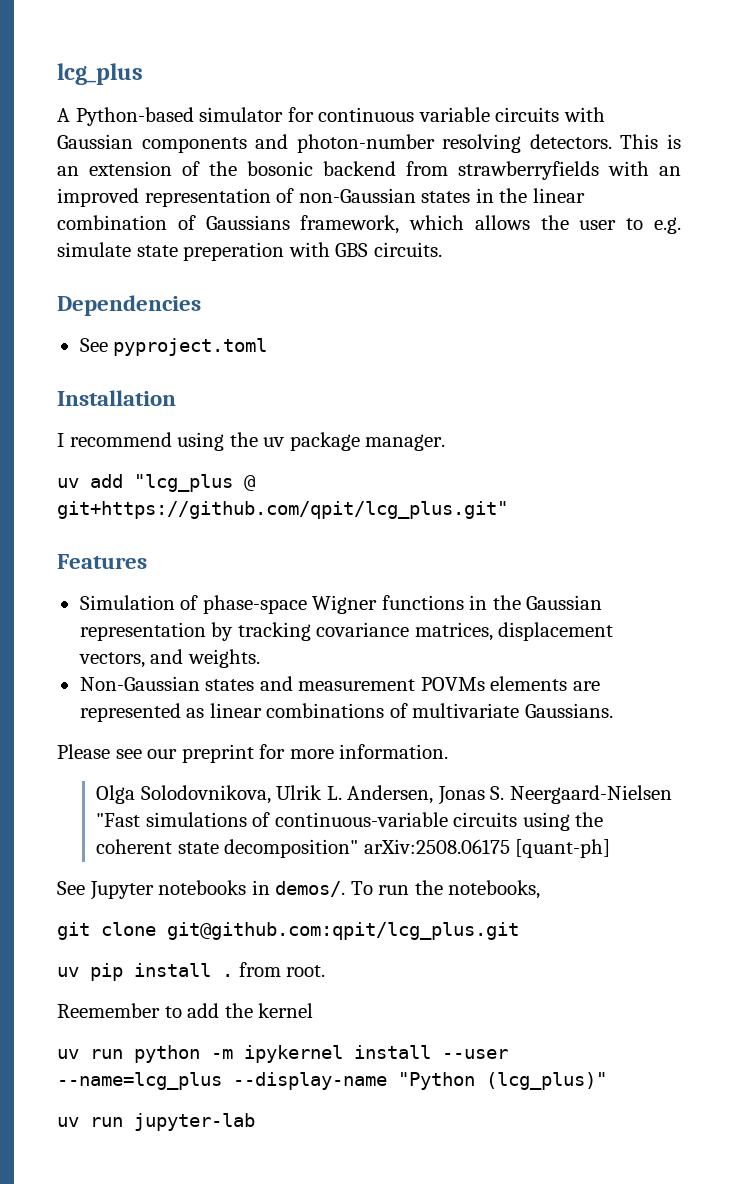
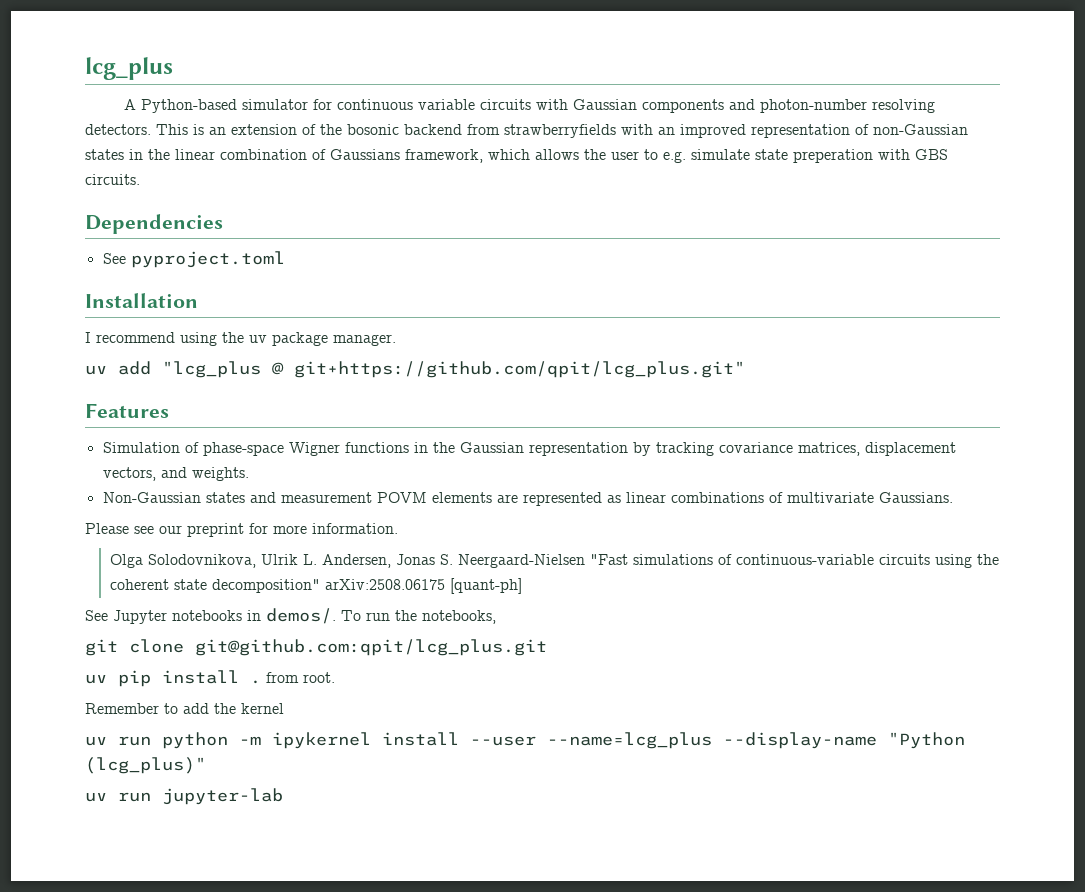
- Non-Gaussian states and measurement POVMs elements are represented as linear combinations of multivariate Gaussians.
+ Non-Gaussian states and measurement POVM elements are represented as linear combinations of multivariate Gaussians.
- Reemember to add the kernel
+ Remember to add the kernel

